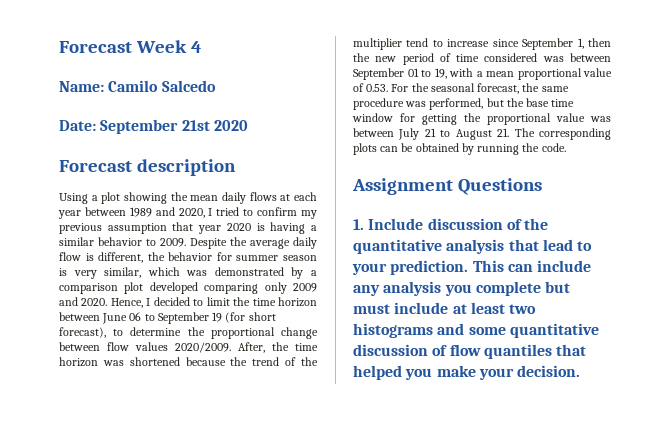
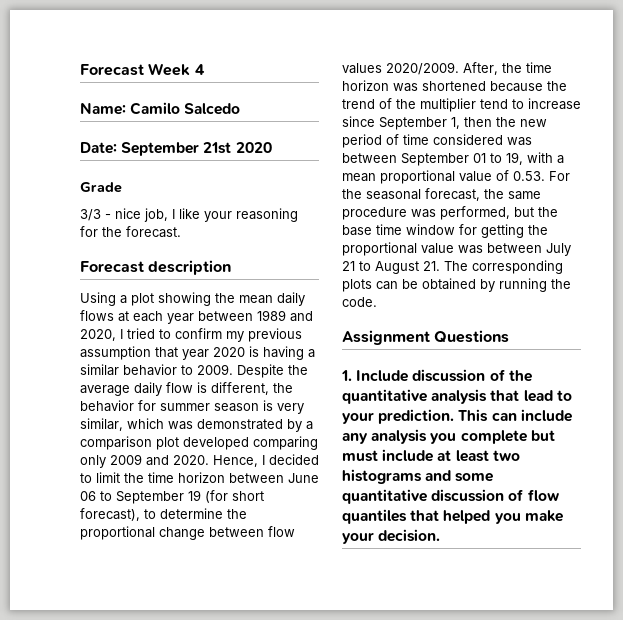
+ Grade
+ 3/3 - nice job, I like your reasoning for the forecast.

